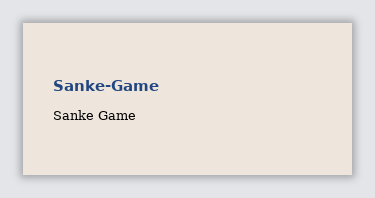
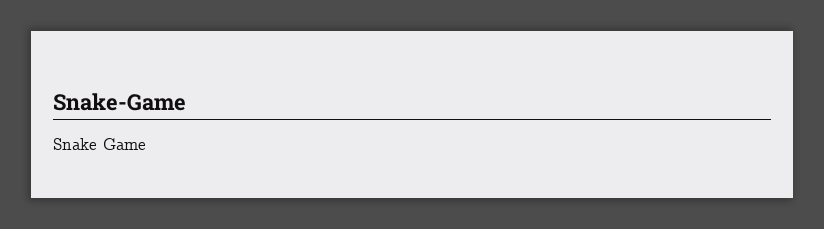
- Sanke-Game
- Sanke Game
+ Snake-Game
+ Snake Game

